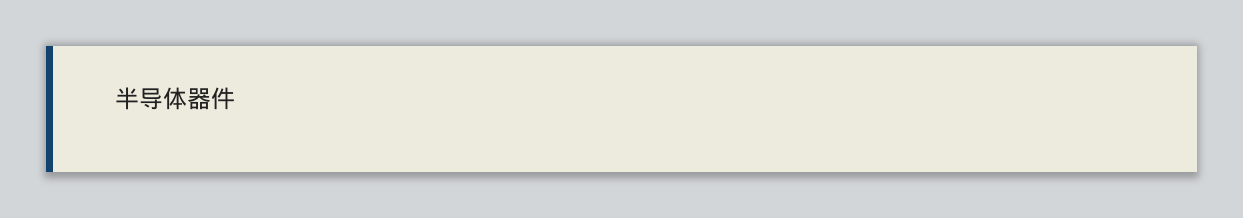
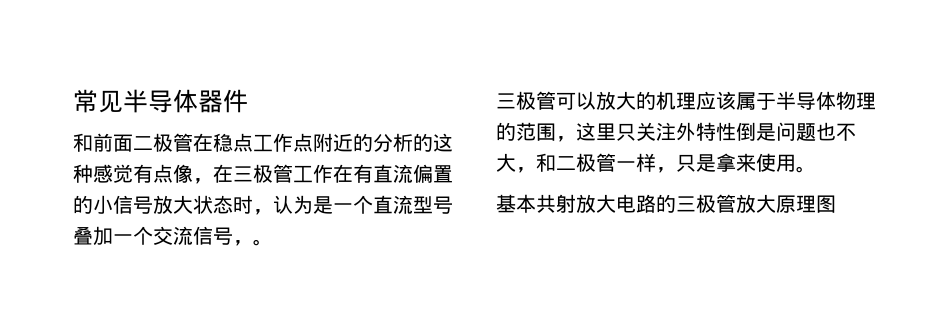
- 半导体器件
+ 常见半导体器件
+ 和前面二极管在稳点工作点附近的分析的这种感觉有点像，在三极管工作在有直流偏置的小信号放大状态时，认为是一个直流型号叠加一个交流信号，。
+ 三极管可以放大的机理应该属于半导体物理的范围，这里只关注外特性倒是问题也不大，和二极管一样，只是拿来使用。
+ 基本共射放大电路的三极管放大原理图

